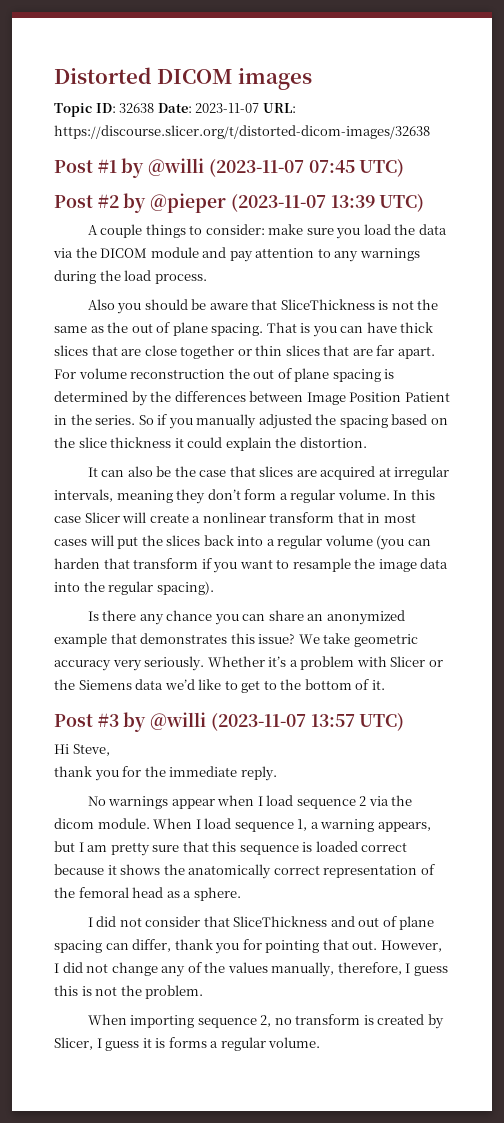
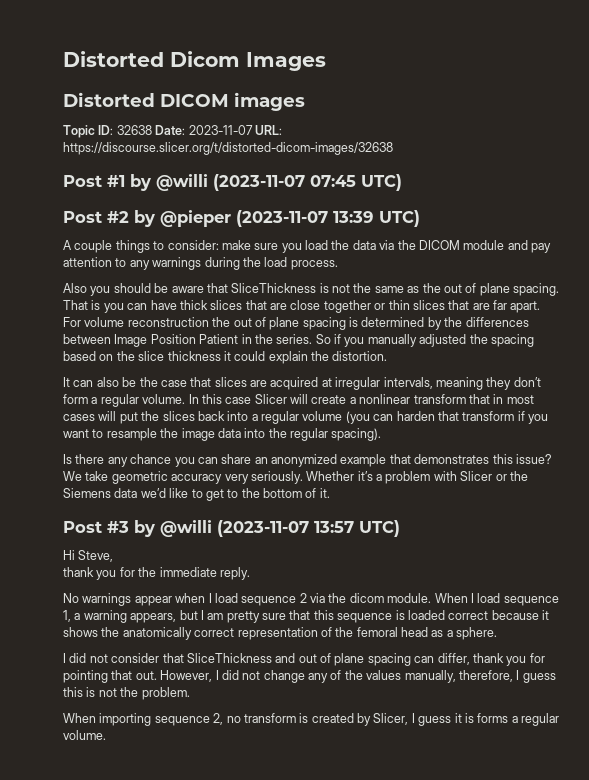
+ Distorted Dicom Images

